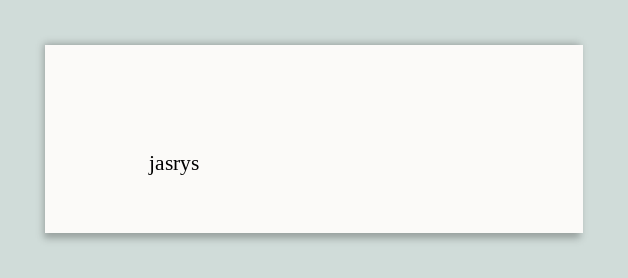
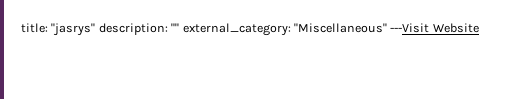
- jasrys
+ title: "jasrys" description: "" external_category: "Miscellaneous" ---Visit Website

